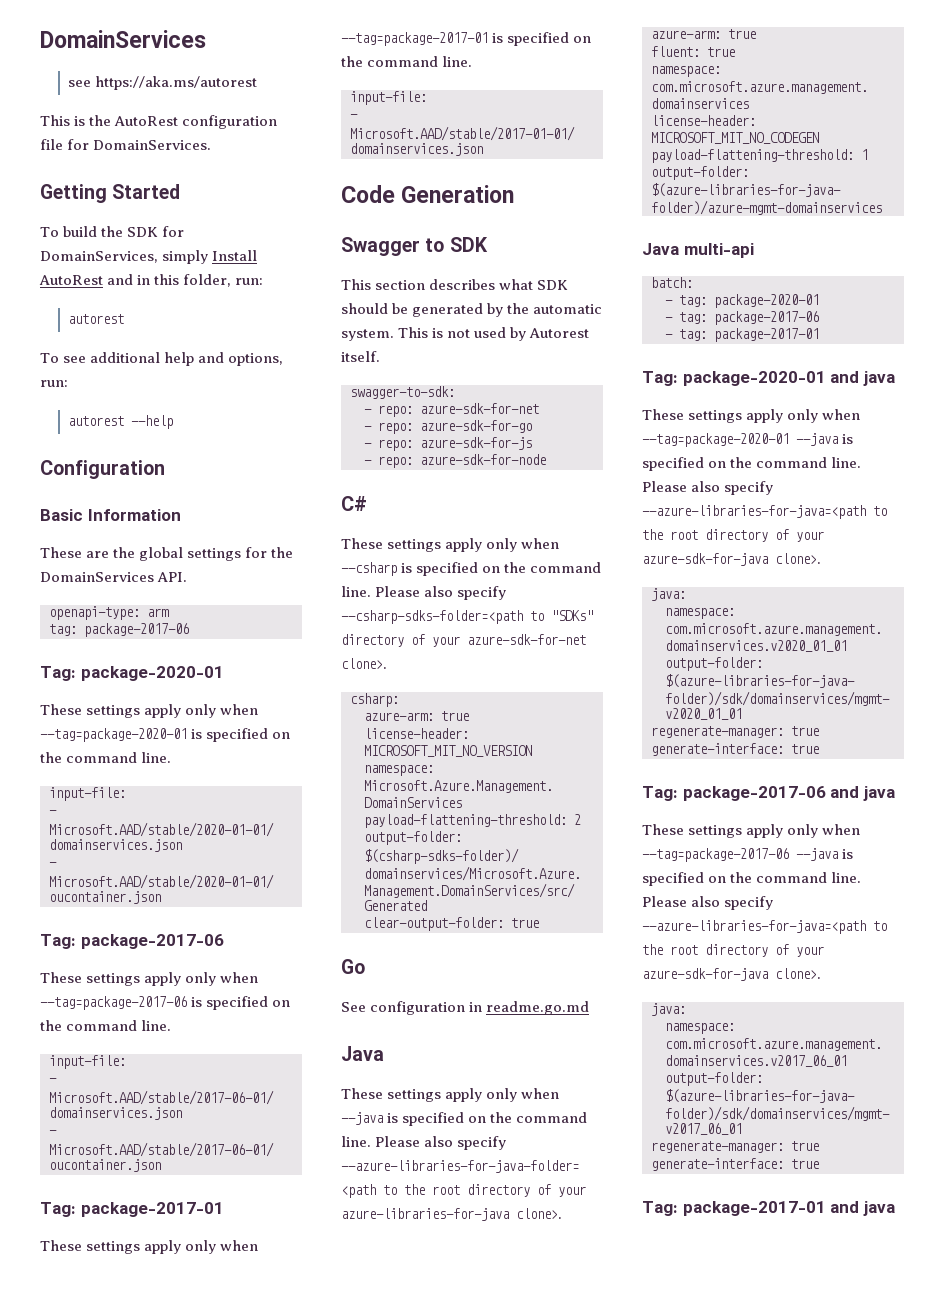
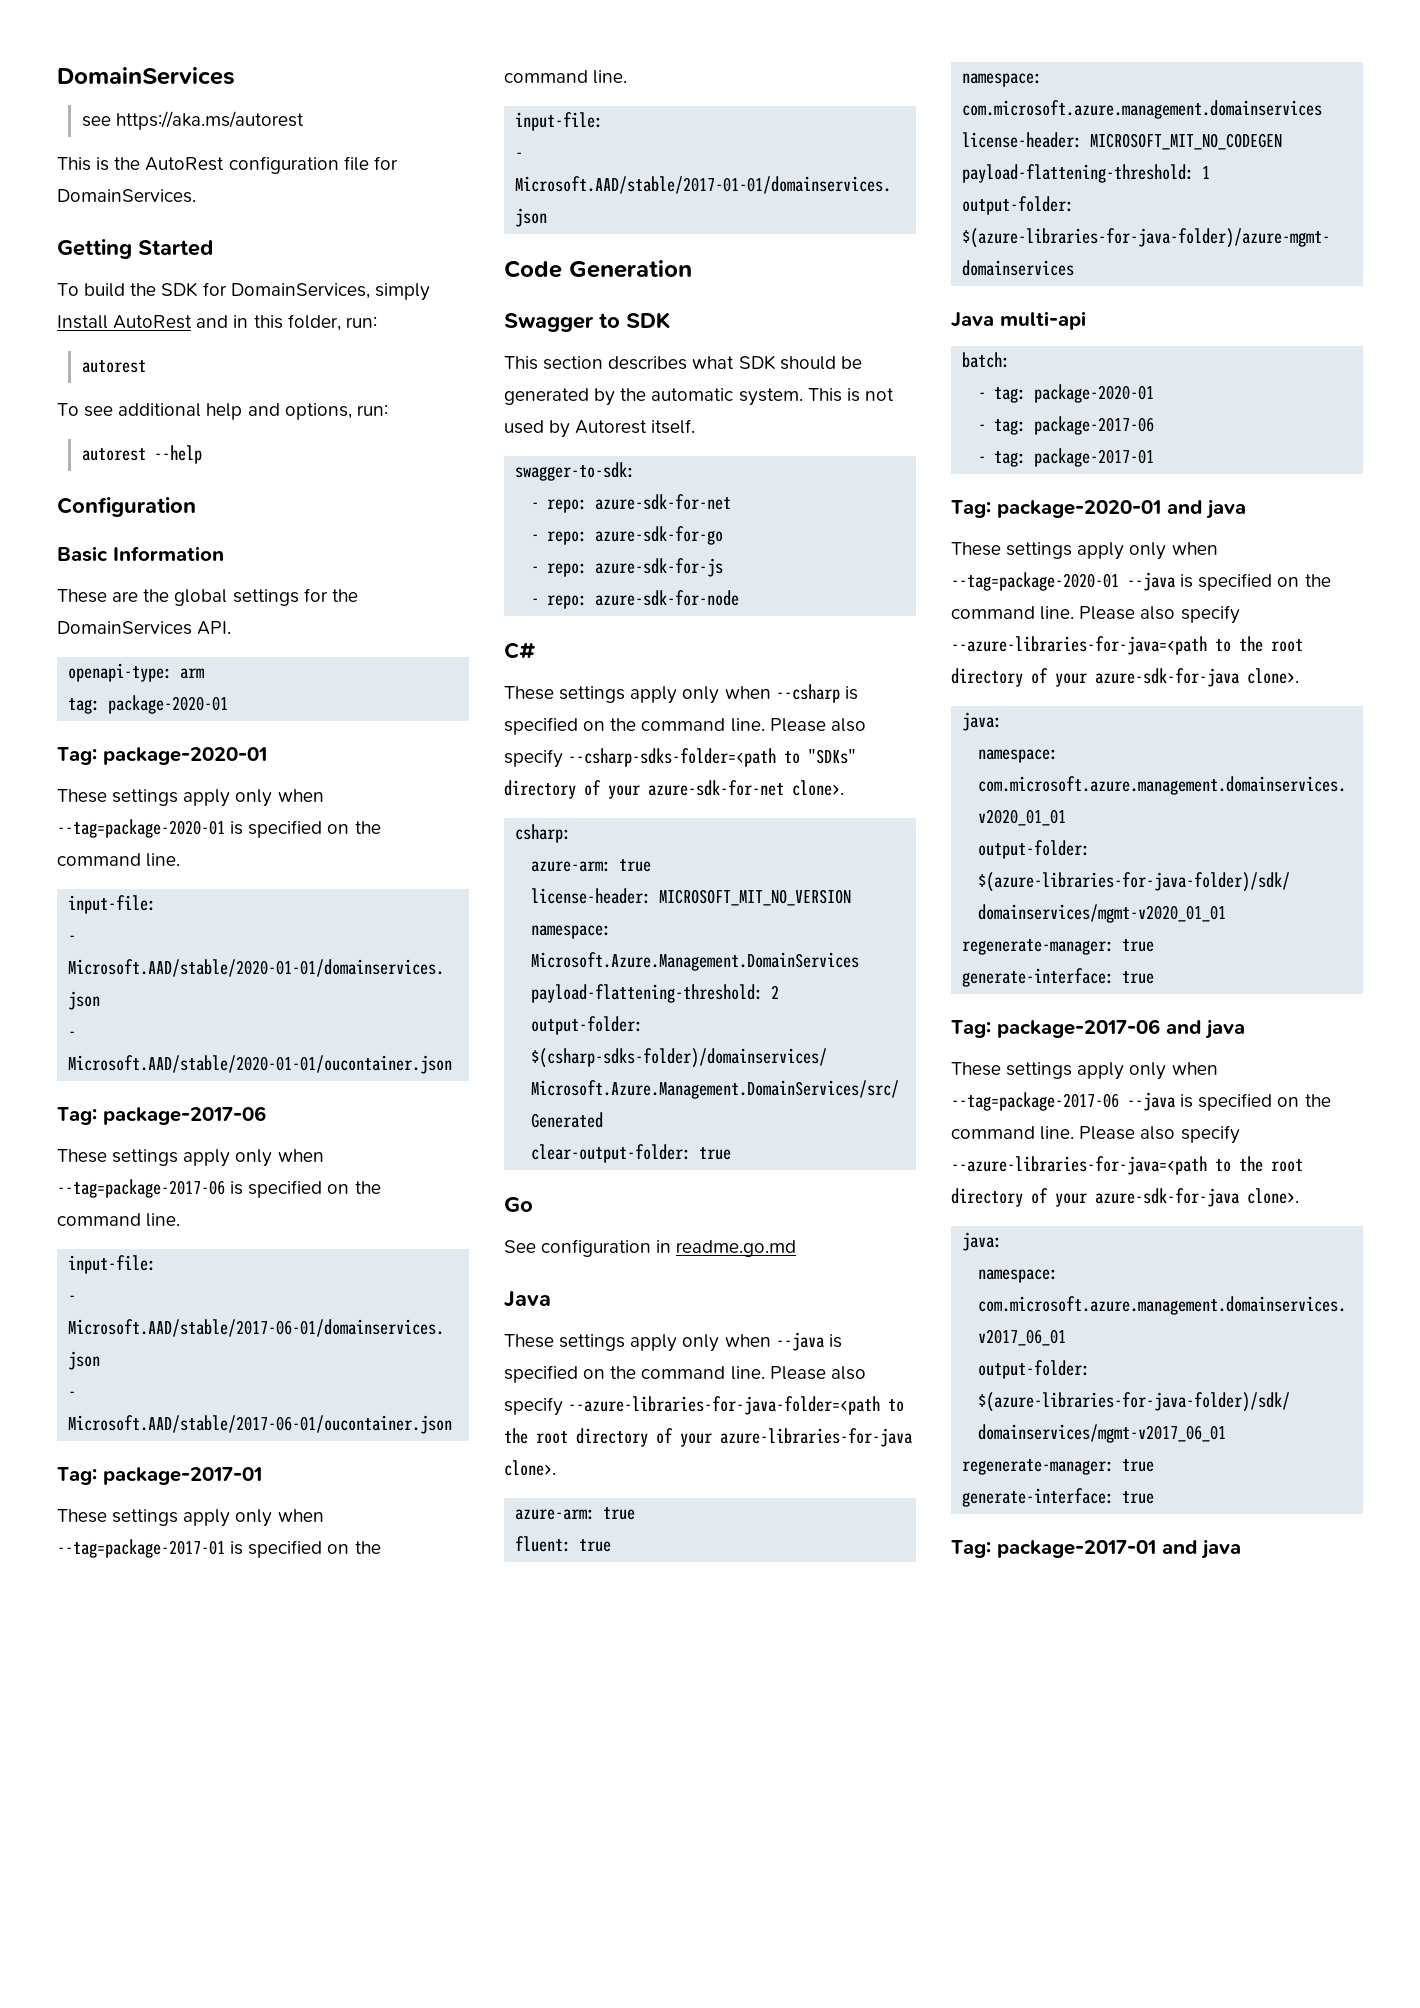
  openapi-type: arm
- tag: package-2017-06
+ tag: package-2020-01

